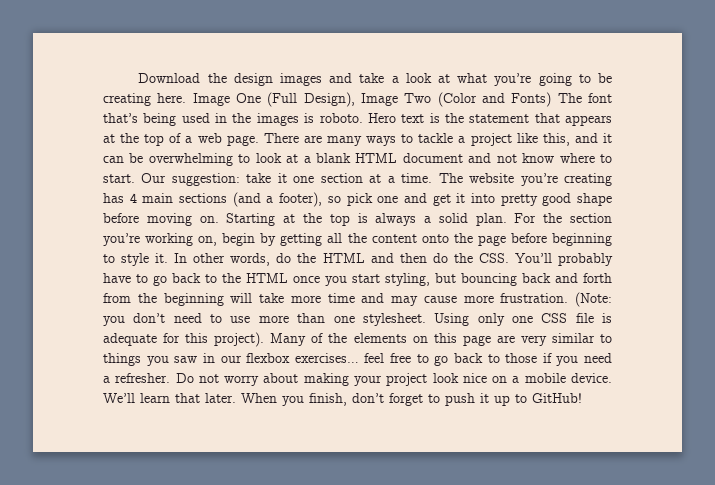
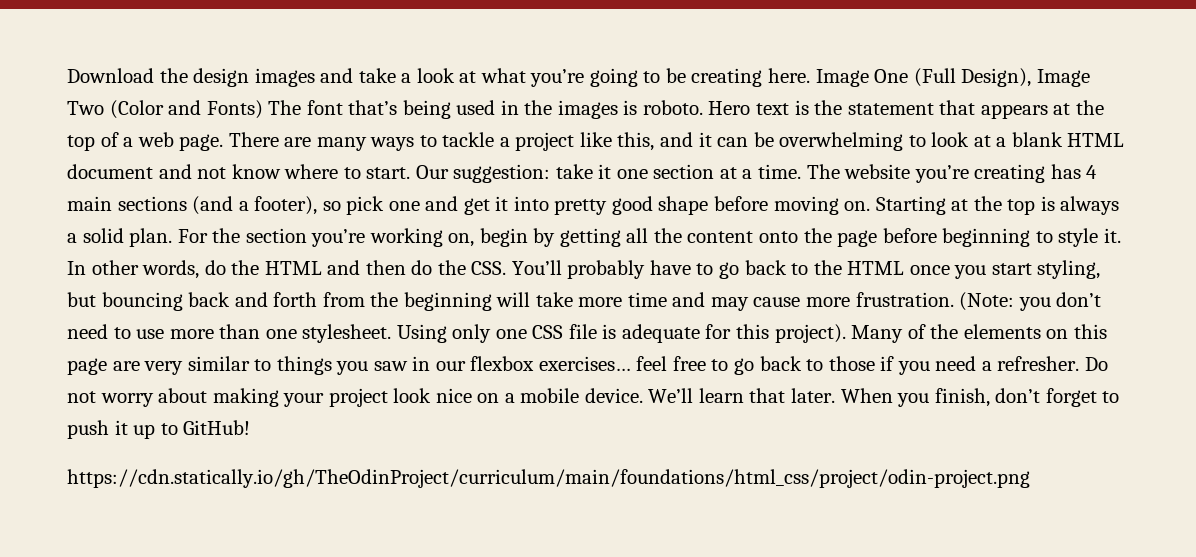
+ https://cdn.statically.io/gh/TheOdinProject/curriculum/main/foundations/html_css/project/odin-project.png

